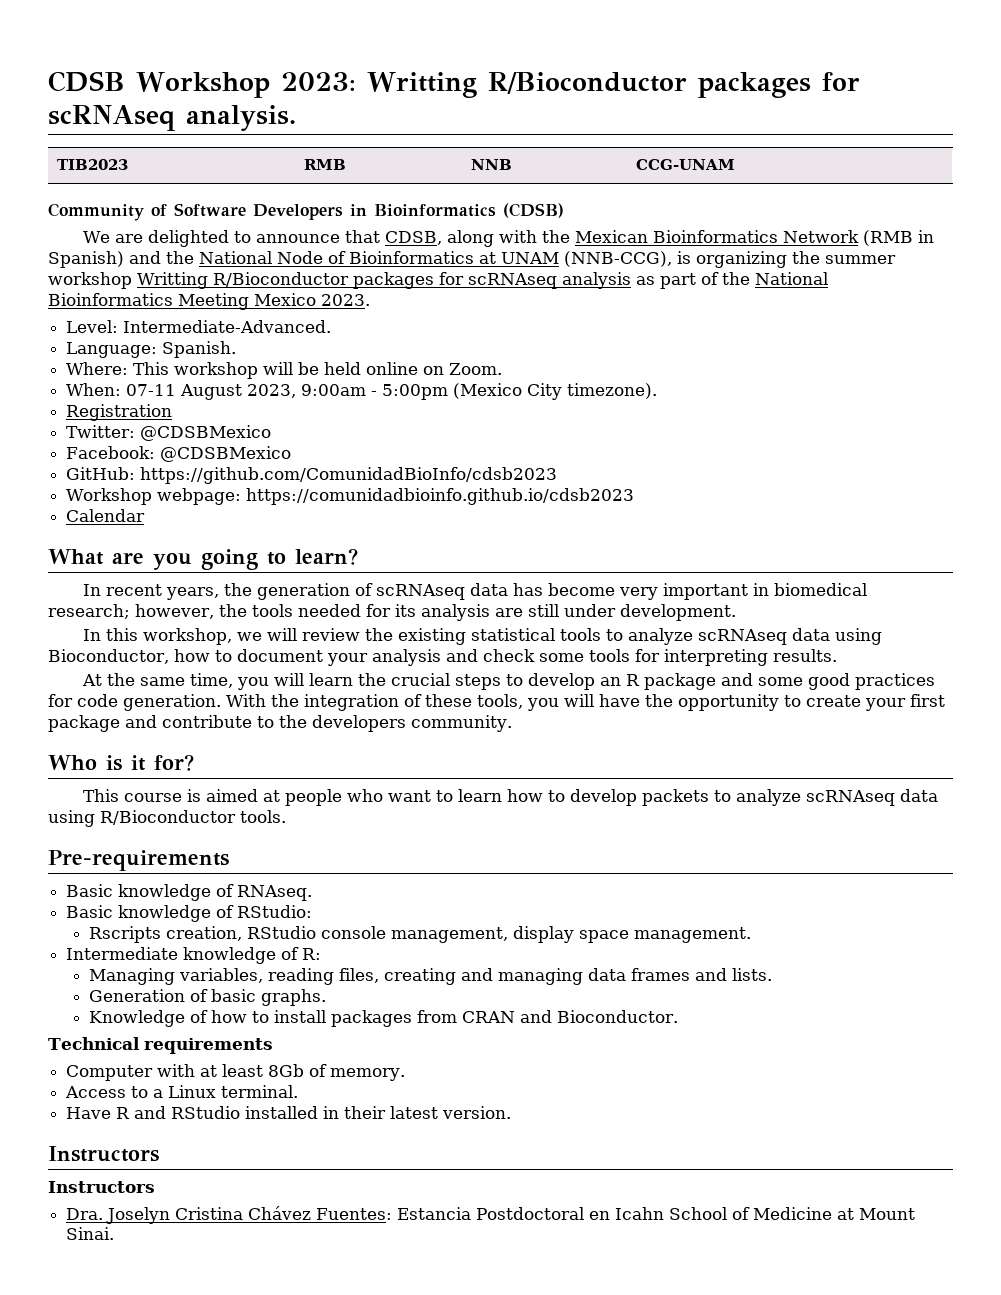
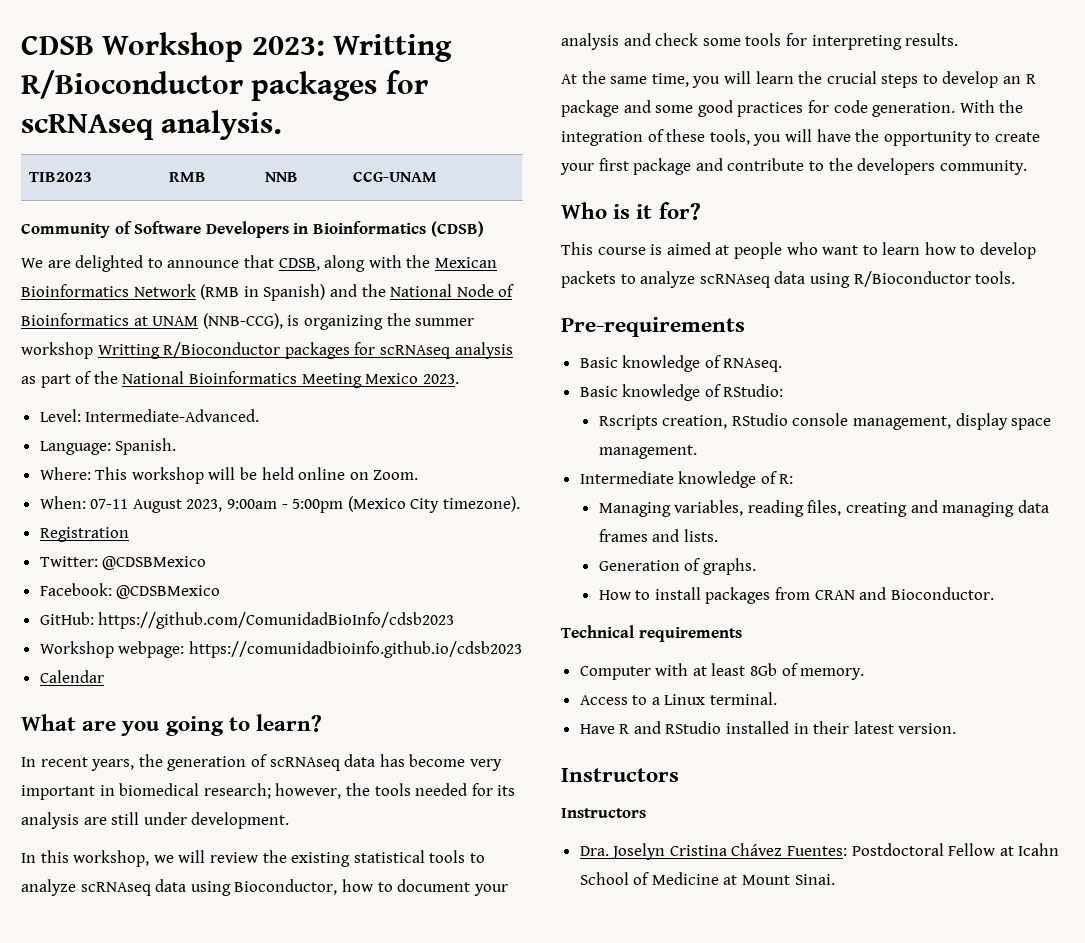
- Generation of basic graphs.
+ Generation of graphs.
- Knowledge of how to install packages from CRAN and Bioconductor.
+ How to install packages from CRAN and Bioconductor.
- Dra. Joselyn Cristina Chávez Fuentes: Estancia Postdoctoral en Icahn School of Medicine at Mount Sinai.
+ Dra. Joselyn Cristina Chávez Fuentes: Postdoctoral Fellow at Icahn School of Medicine at Mount Sinai.

